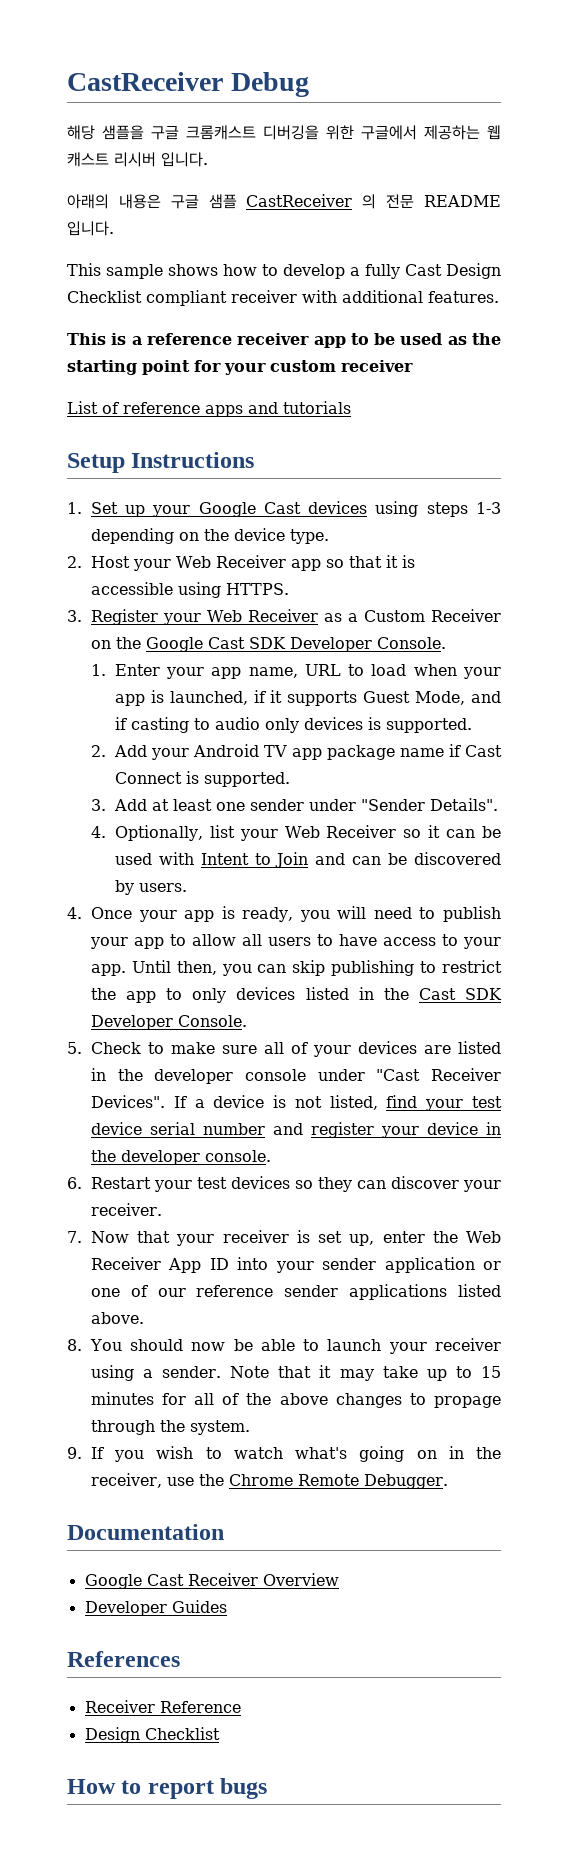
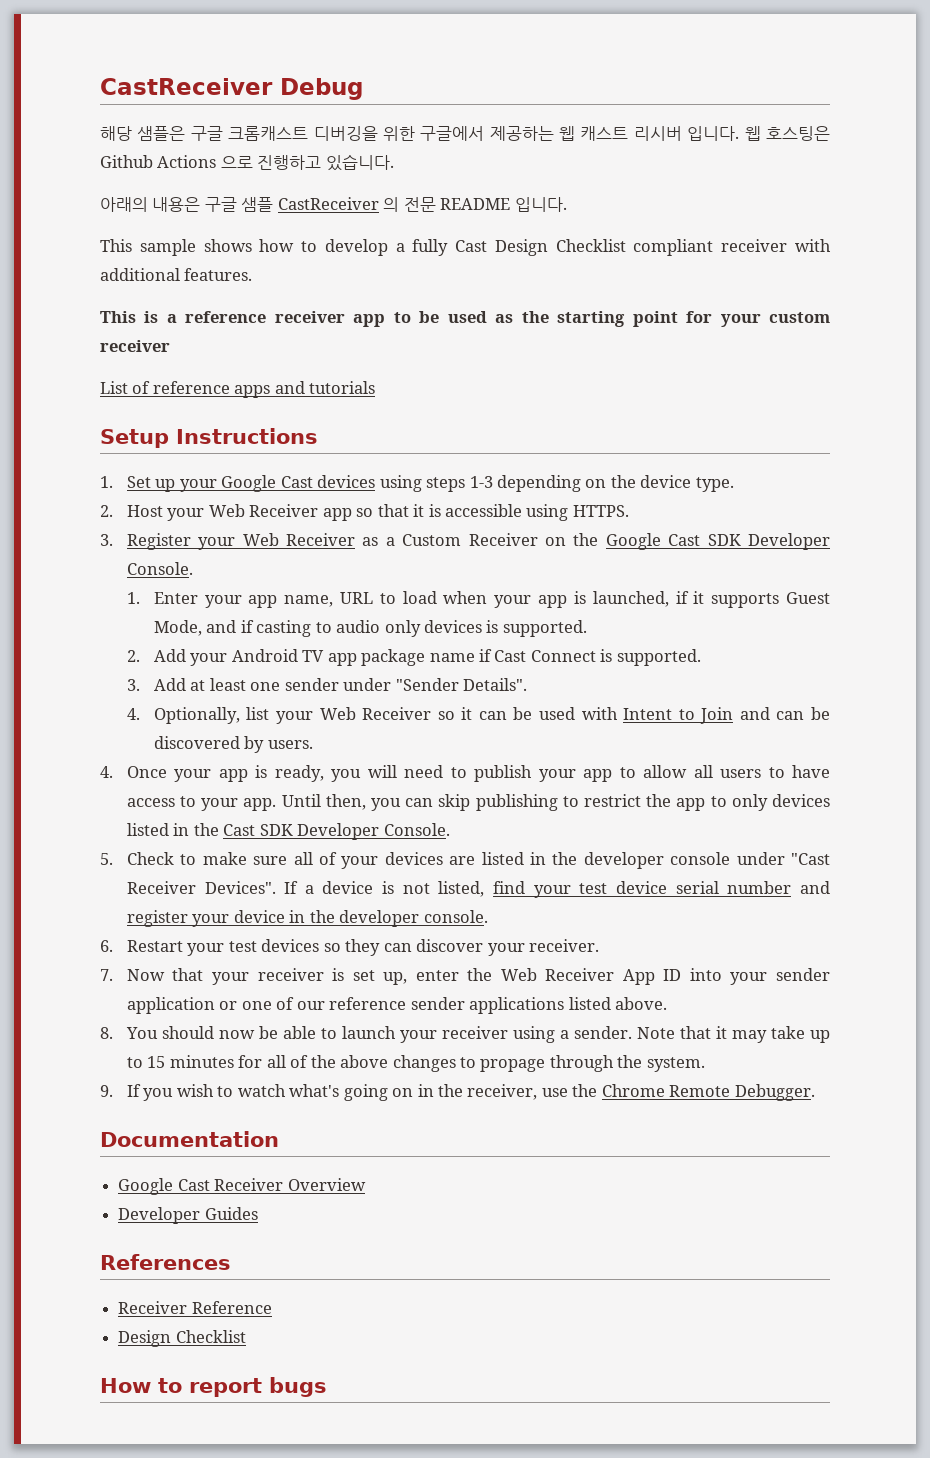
- 해당 샘플을 구글 크롬캐스트 디버깅을 위한 구글에서 제공하는 웹 캐스트 리시버 입니다.
+ 해당 샘플은 구글 크롬캐스트 디버깅을 위한 구글에서 제공하는 웹 캐스트 리시버 입니다. 웹 호스팅은 Github Actions 으로 진행하고 있습니다.

